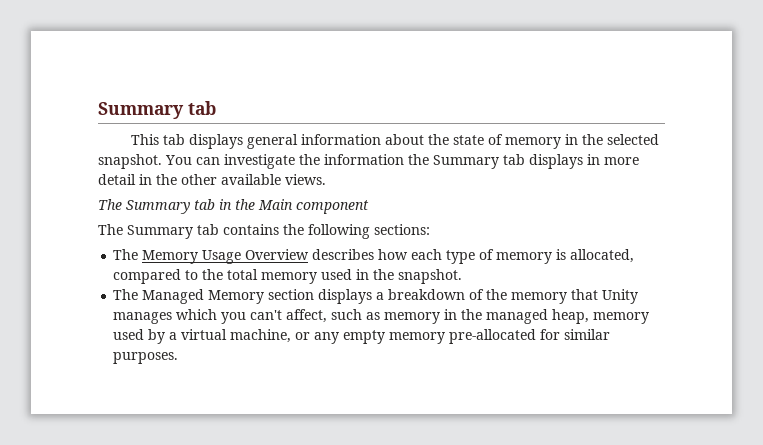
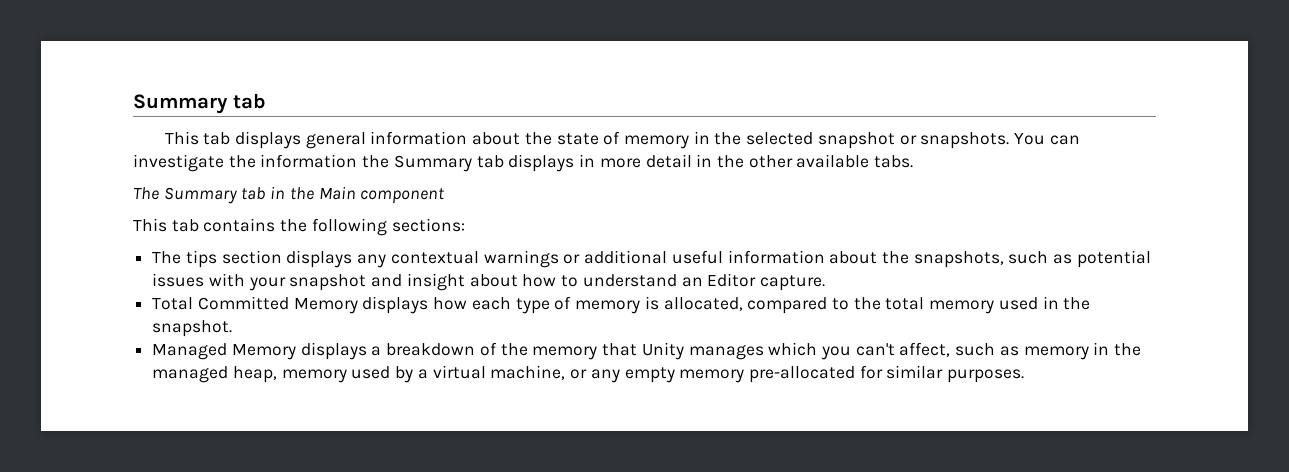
- This tab displays general information about the state of memory in the selected snapshot.
+ This tab displays general information about the state of memory in the selected snapshot or snapshots.
- You can investigate the information the Summary tab displays in more detail in the other available views.
+ You can investigate the information the Summary tab displays in more detail in the other available tabs.
- The Summary tab contains the following sections:
+ This tab contains the following sections:
- The Memory Usage Overview describes how each type of memory is allocated, compared to the total memory used in the snapshot.
+ The tips section displays any contextual warnings or additional useful information about the snapshots, such as potential issues with your snapshot and insight about how to understand an Editor capture.
+ Total Committed Memory displays how each type of memory is allocated, compared to the total memory used in the snapshot.
- The Managed Memory section displays a breakdown of the memory that Unity manages which you can't affect, such as memory in the managed heap, memory used by a virtual machine, or any empty memory pre-allocated for similar purposes.
+ Managed Memory displays a breakdown of the memory that Unity manages which you can't affect, such as memory in the managed heap, memory used by a virtual machine, or any empty memory pre-allocated for similar purposes.

